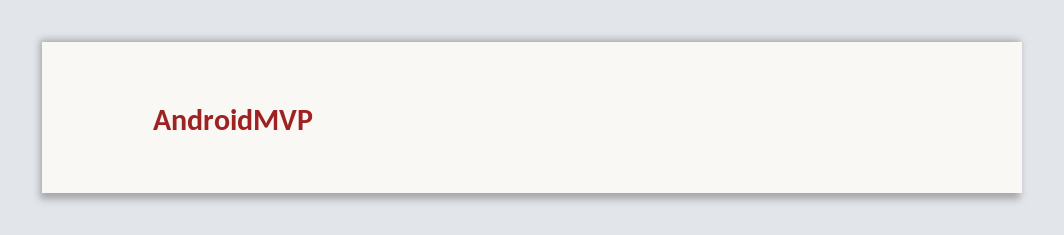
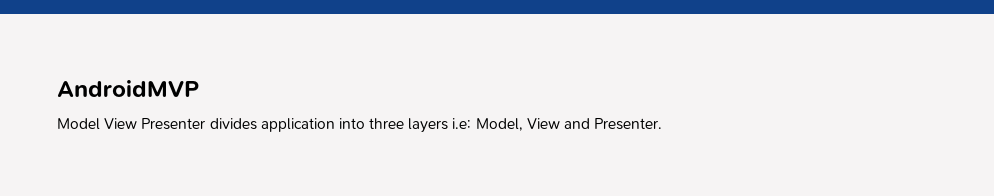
+ Model View Presenter divides application into three layers i.e: Model, View and Presenter.

